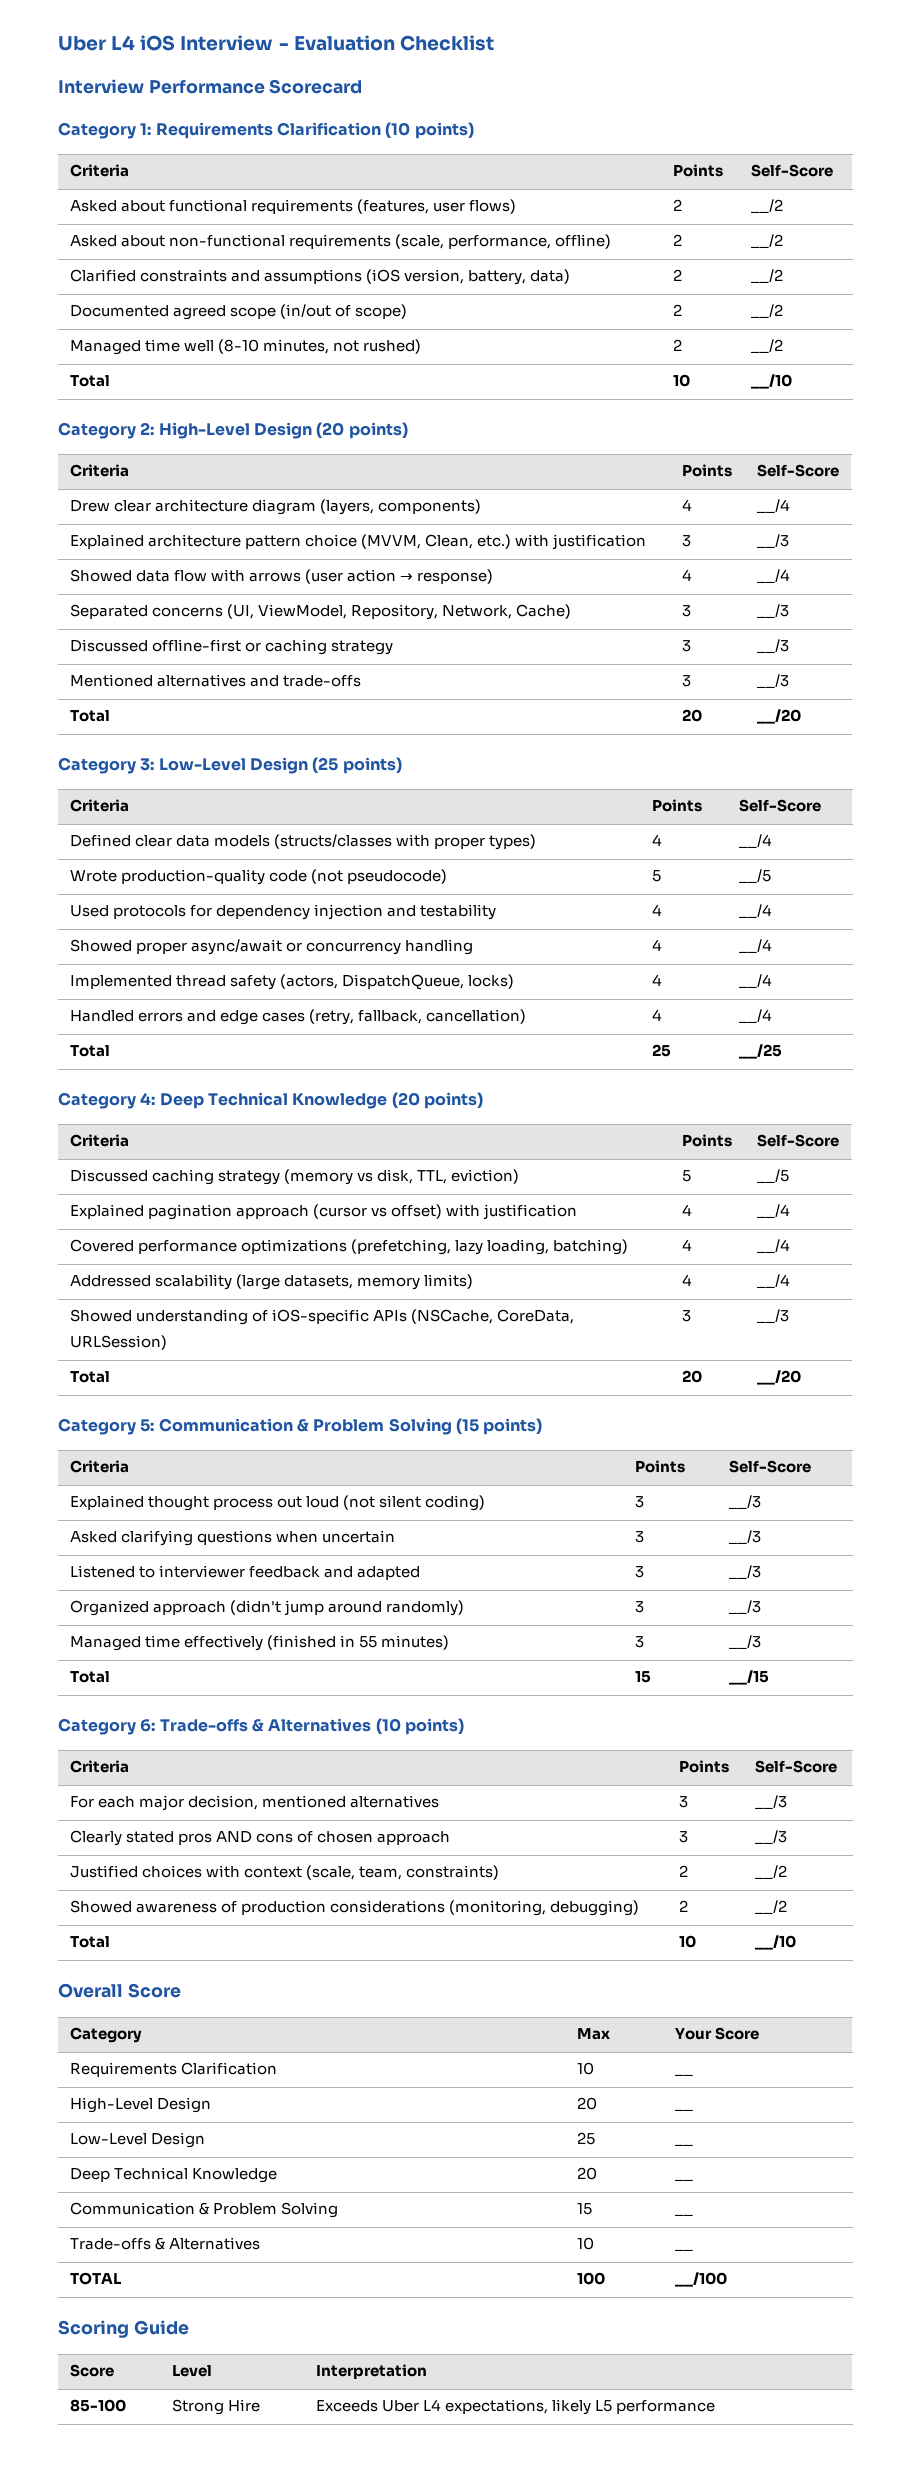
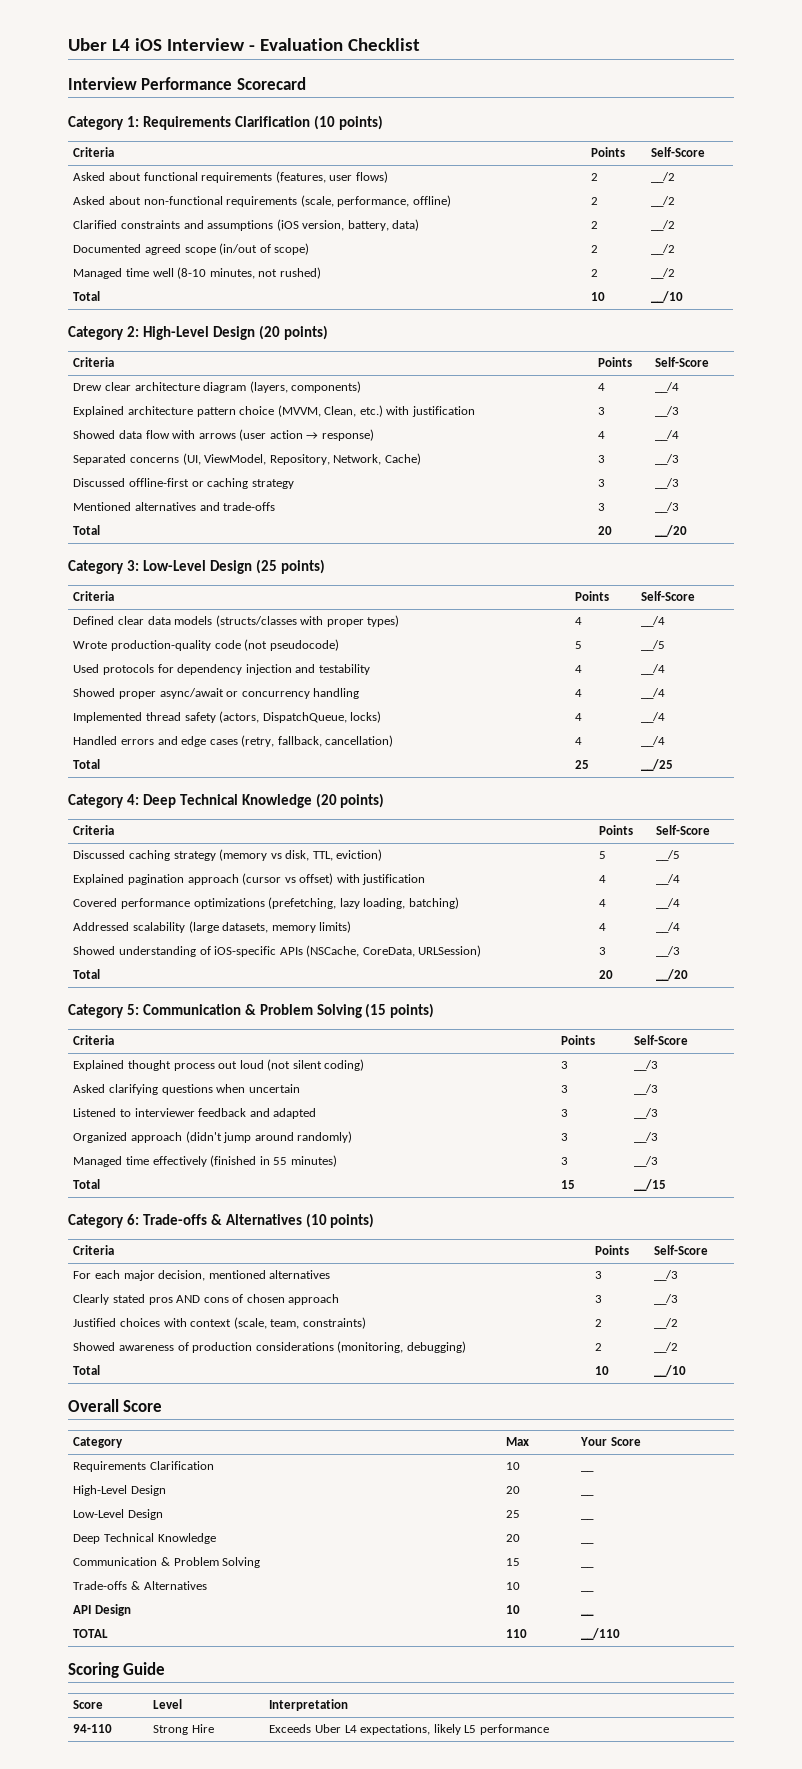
+ API Design | 10 | __
- TOTAL | 100 | __/100
+ TOTAL | 110 | __/110
- 85-100 | Strong Hire | Exceeds Uber L4 expectations, likely L5 performance
+ 94-110 | Strong Hire | Exceeds Uber L4 expectations, likely L5 performance

